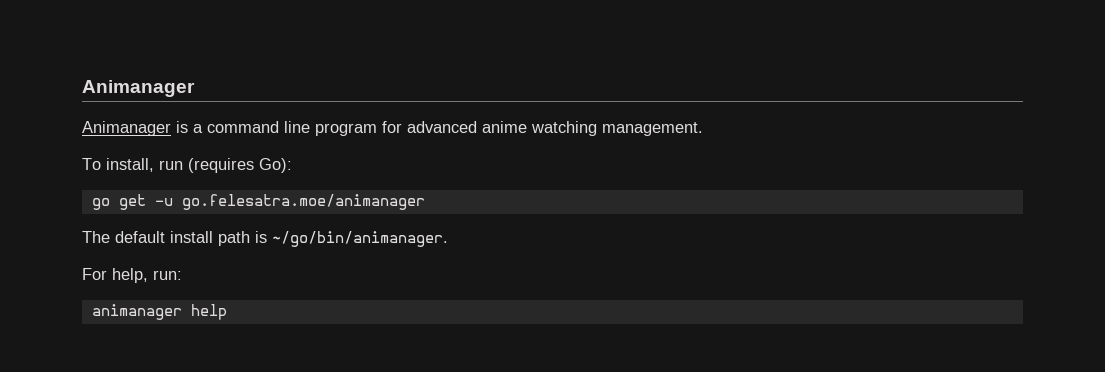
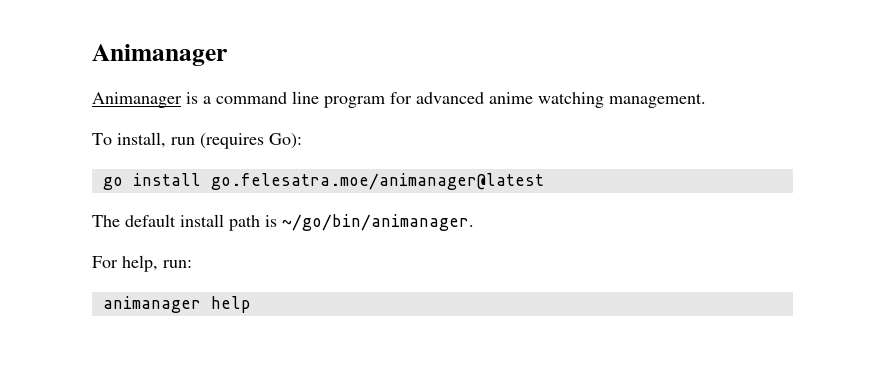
- go get -u go.felesatra.moe/animanager
+ go install go.felesatra.moe/animanager@latest

